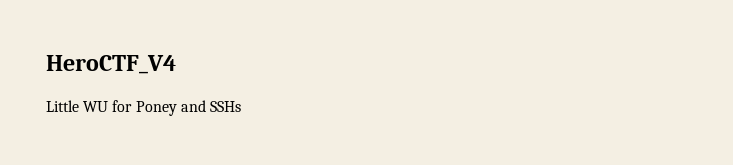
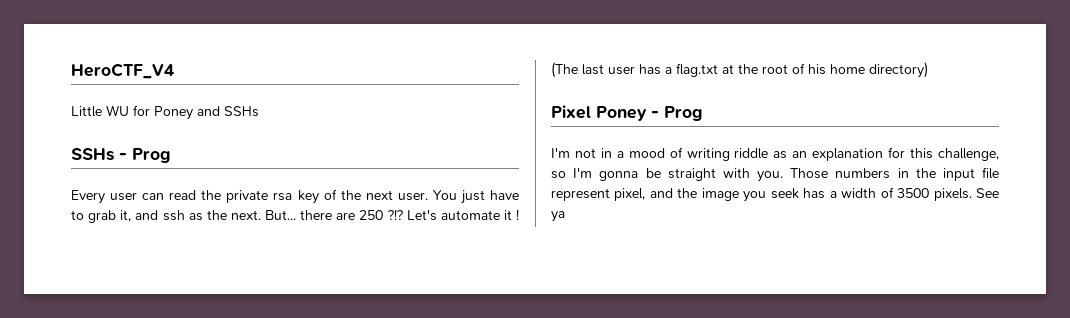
+ SSHs - Prog
+ Every user can read the private rsa key of the next user. You just have to grab it, and ssh as the next. But... there are 250 ?!? Let's automate it ! (The last user has a flag.txt at the root of his home directory)
+ Pixel Poney - Prog
+ I'm not in a mood of writing riddle as an explanation for this challenge, so I'm gonna be straight with you. Those numbers in the input file represent pixel, and the image you seek has a width of 3500 pixels. See ya

